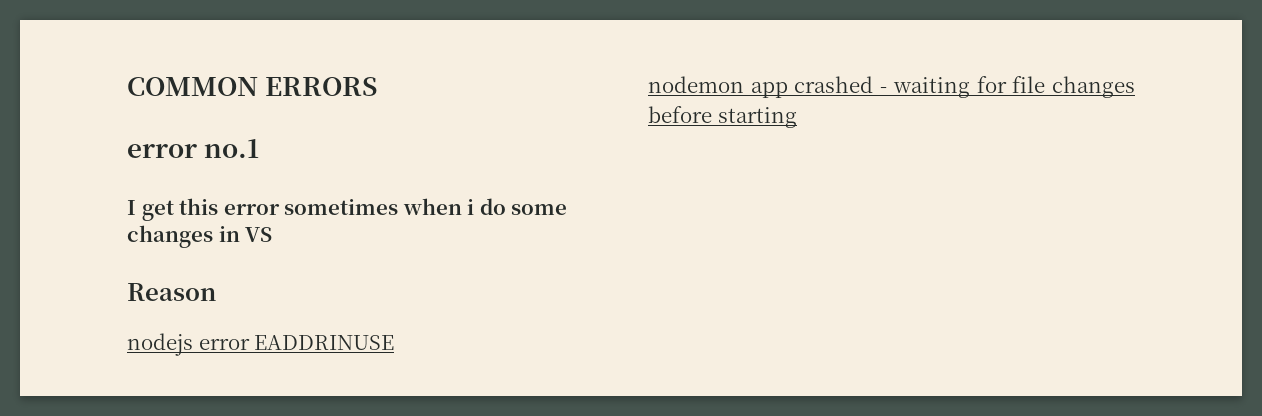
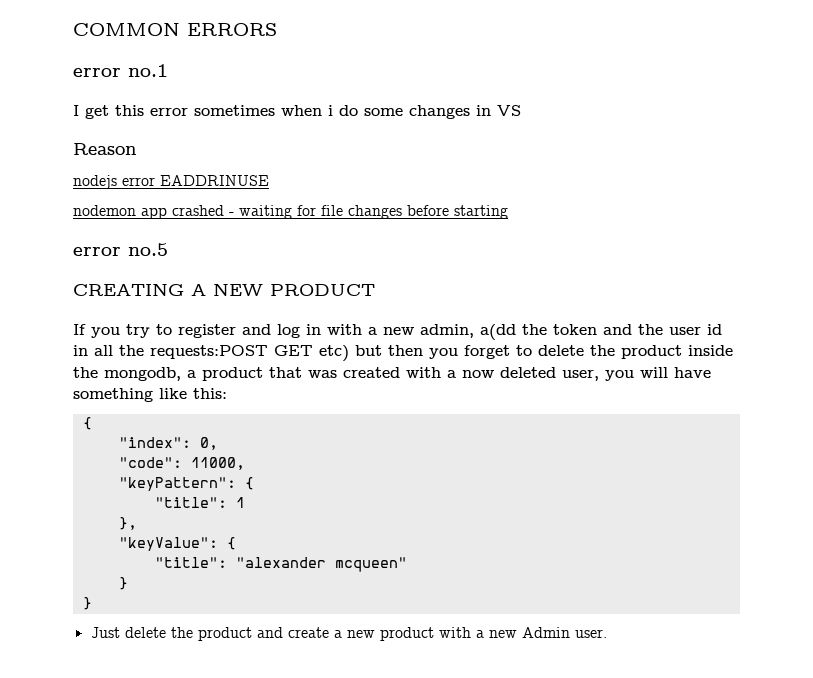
+ error no.5
+ CREATING A NEW PRODUCT
+ If you try to register and log in with a new admin, a(dd the token and the user id in all the requests:POST GET etc) but then you forget to delete the product inside the mongodb, a product that was created with a now deleted user, you will have something like this:
+ {
+ "index": 0,
+ "code": 11000,
+ "keyPattern": {
+ "title": 1
+ },
+ "keyValue": {
+ "title": "alexander mcqueen"
+ }
+ }
+ Just delete the product and create a new product with a new Admin user.

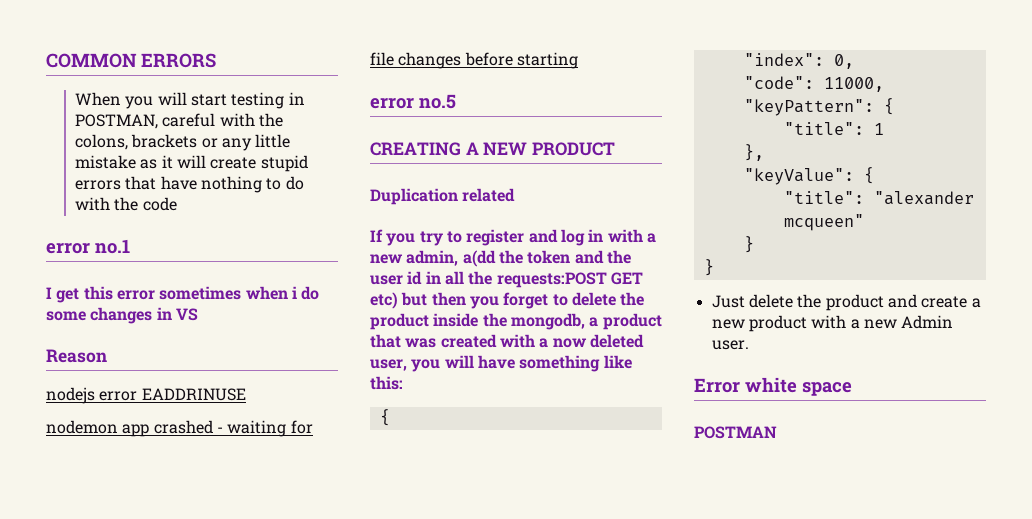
+ When you will start testing in POSTMAN, careful with the colons, brackets or any little mistake as it will create stupid errors that have nothing to do with the code
+ Duplication related
+ Error white space
+ POSTMAN

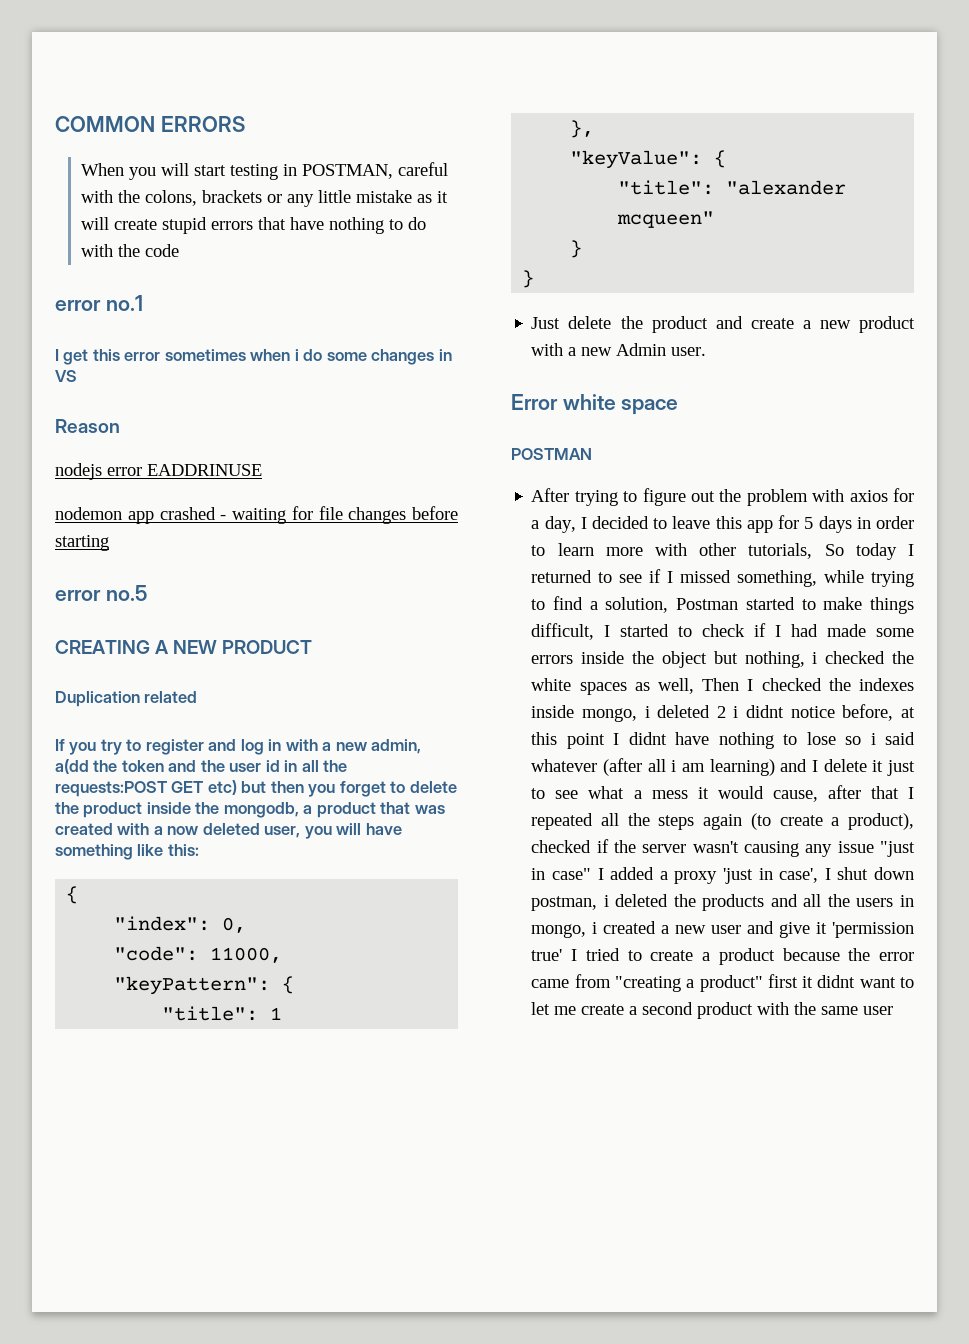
+ After trying to figure out the problem with axios for a day, I decided to leave this app for 5 days in order to learn more with other tutorials, So today I returned to see if I missed something, while trying to find a solution, Postman started to make things difficult, I started to check if I had made some errors inside the object but nothing, i checked the white spaces as well, Then I checked the indexes inside mongo, i deleted 2 i didnt notice before, at this point I didnt have nothing to lose so i said whatever (after all i am learning) and I delete it just to see what a mess it would cause, after that I repeated all the steps again (to create a product), checked if the server wasn't causing any issue "just in case" I added a proxy 'just in case', I shut down postman, i deleted the products and all the users in mongo, i created a new user and give it 'permission true' I tried to create a product because the error came from "creating a product" first it didnt want to let me create a second product with the same user

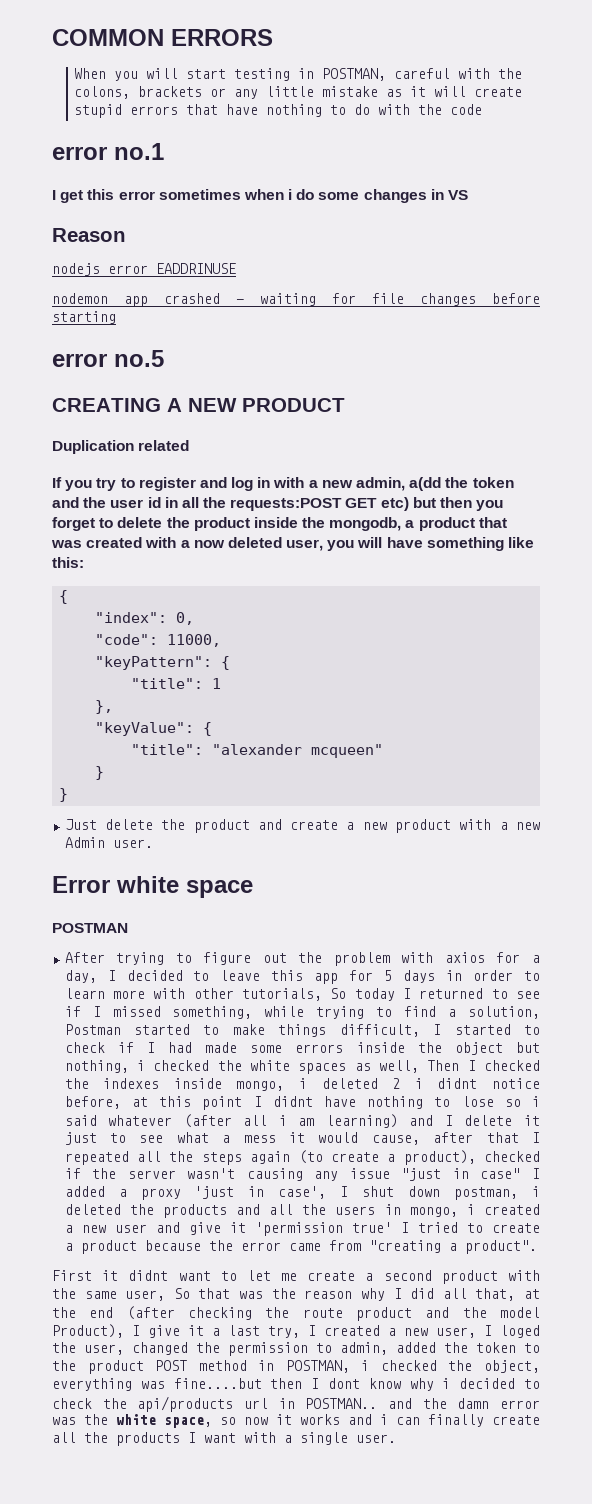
- After trying to figure out the problem with axios for a day, I decided to leave this app for 5 days in order to learn more with other tutorials, So today I returned to see if I missed something, while trying to find a solution, Postman started to make things difficult, I started to check if I had made some errors inside the object but nothing, i checked the white spaces as well, Then I checked the indexes inside mongo, i deleted 2 i didnt notice before, at this point I didnt have nothing to lose so i said whatever (after all i am learning) and I delete it just to see what a mess it would cause, after that I repeated all the steps again (to create a product), checked if the server wasn't causing any issue "just in case" I added a proxy 'just in case', I shut down postman, i deleted the products and all the users in mongo, i created a new user and give it 'permission true' I tried to create a product because the error came from "creating a product" first it didnt want to let me create a second product with the same user
+ After trying to figure out the problem with axios for a day, I decided to leave this app for 5 days in order to learn more with other tutorials, So today I returned to see if I missed something, while trying to find a solution, Postman started to make things difficult, I started to check if I had made some errors inside the object but nothing, i checked the white spaces as well, Then I checked the indexes inside mongo, i deleted 2 i didnt notice before, at this point I didnt have nothing to lose so i said whatever (after all i am learning) and I delete it just to see what a mess it would cause, after that I repeated all the steps again (to create a product), checked if the server wasn't causing any issue "just in case" I added a proxy 'just in case', I shut down postman, i deleted the products and all the users in mongo, i created a new user and give it 'permission true' I tried to create a product because the error came from "creating a product".
+ First it didnt want to let me create a second product with the same user, So that was the reason why I did all that, at the end (after checking the route product and the model Product), I give it a last try, I created a new user, I loged the user, changed the permission to admin, added the token to the product POST method in POSTMAN, i checked the object, everything was fine....but then I dont know why i decided to check the api/products url in POSTMAN.. and the damn error was the white space, so now it works and i can finally create all the products I want with a single user.

